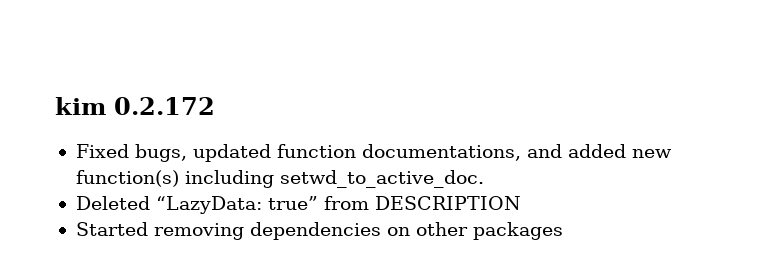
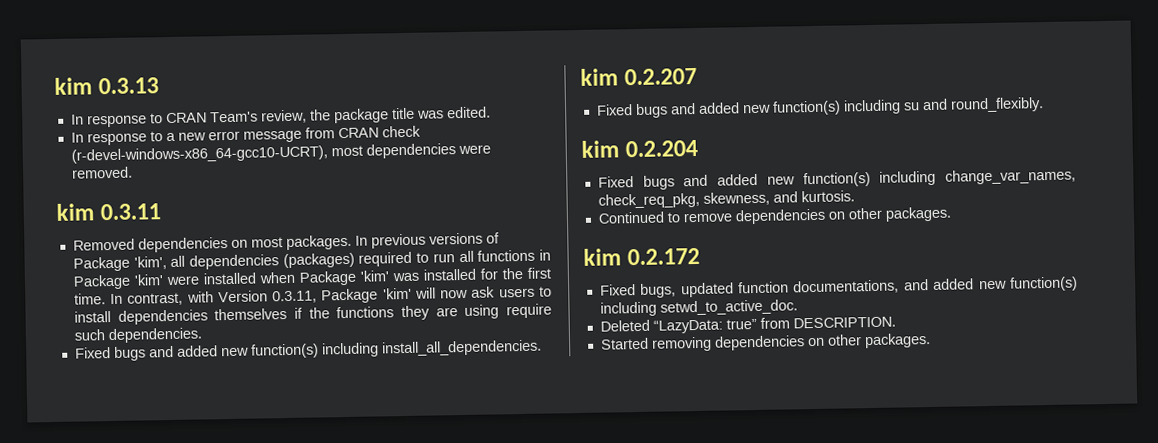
+ kim 0.3.13
+ In response to CRAN Team's review, the package title was edited.
+ In response to a new error message from CRAN check (r-devel-windows-x86_64-gcc10-UCRT), most dependencies were removed.
+ kim 0.3.11
+ Removed dependencies on most packages. In previous versions of Package 'kim', all dependencies (packages) required to run all functions in Package 'kim' were installed when Package 'kim' was installed for the first time. In contrast, with Version 0.3.11, Package 'kim' will now ask users to install dependencies themselves if the functions they are using require such dependencies.
+ Fixed bugs and added new function(s) including install_all_dependencies.
+ kim 0.2.207
+ Fixed bugs and added new function(s) including su and round_flexibly.
+ kim 0.2.204
+ Fixed bugs and added new function(s) including change_var_names, check_req_pkg, skewness, and kurtosis.
+ Continued to remove dependencies on other packages.
- Deleted “LazyData: true” from DESCRIPTION
+ Deleted “LazyData: true” from DESCRIPTION.
- Started removing dependencies on other packages
+ Started removing dependencies on other packages.

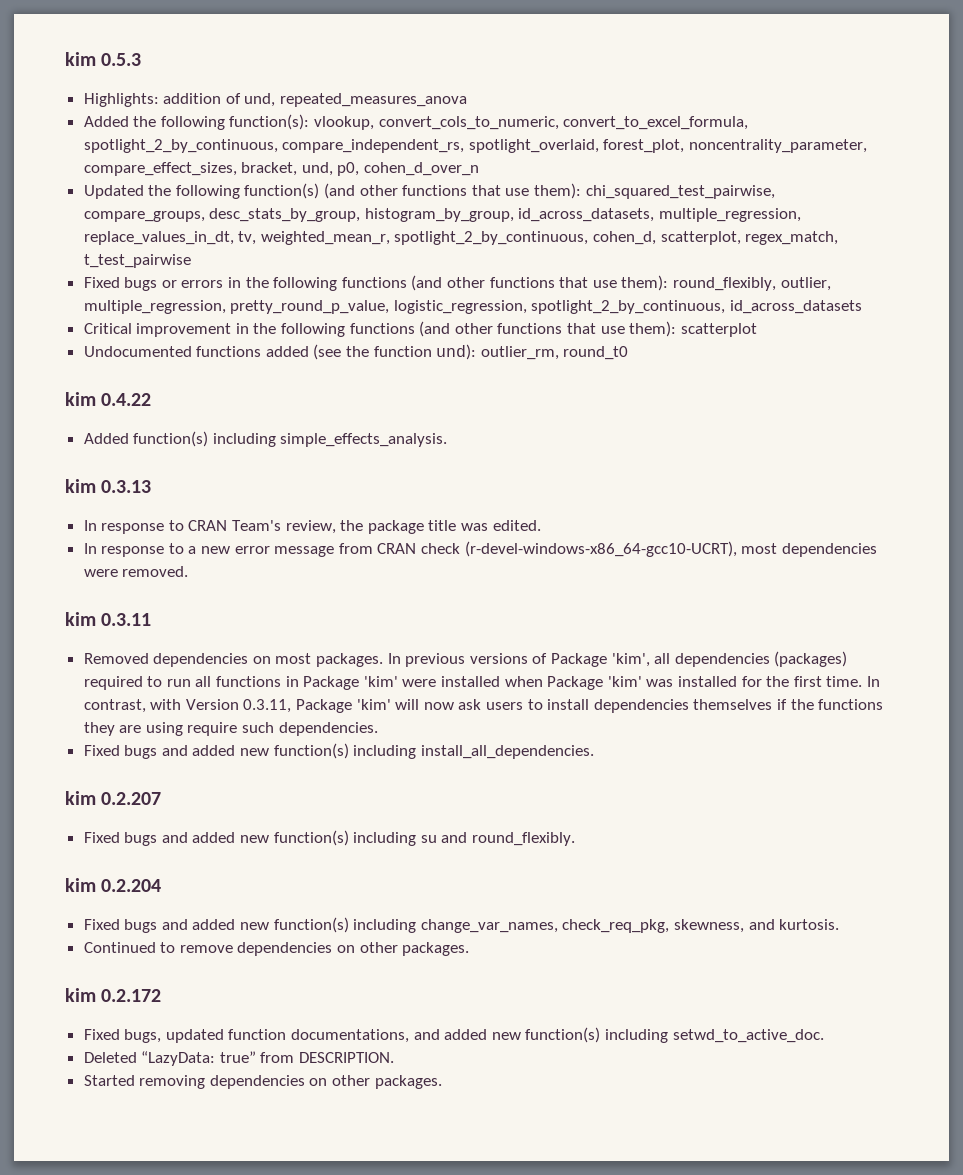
+ kim 0.5.3
+ Highlights: addition of und, repeated_measures_anova
+ Added the following function(s): vlookup, convert_cols_to_numeric, convert_to_excel_formula, spotlight_2_by_continuous, compare_independent_rs, spotlight_overlaid, forest_plot, noncentrality_parameter, compare_effect_sizes, bracket, und, p0, cohen_d_over_n
+ Updated the following function(s) (and other functions that use them): chi_squared_test_pairwise, compare_groups, desc_stats_by_group, histogram_by_group, id_across_datasets, multiple_regression, replace_values_in_dt, tv, weighted_mean_r, spotlight_2_by_continuous, cohen_d, scatterplot, regex_match, t_test_pairwise
+ Fixed bugs or errors in the following functions (and other functions that use them): round_flexibly, outlier, multiple_regression, pretty_round_p_value, logistic_regression, spotlight_2_by_continuous, id_across_datasets
+ Critical improvement in the following functions (and other functions that use them): scatterplot
+ Undocumented functions added (see the function und): outlier_rm, round_t0
+ kim 0.4.22
+ Added function(s) including simple_effects_analysis.

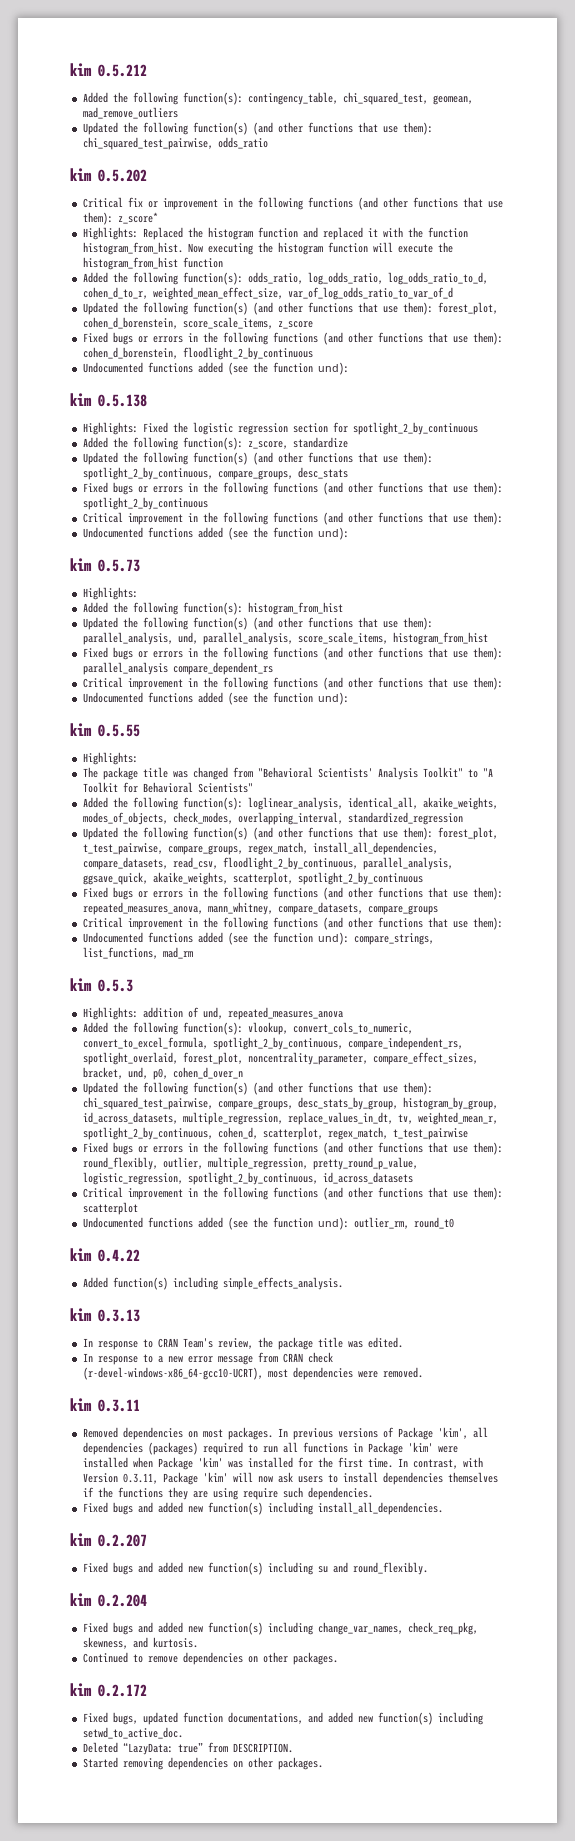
+ kim 0.5.212
+ Added the following function(s): contingency_table, chi_squared_test, geomean, mad_remove_outliers
+ Updated the following function(s) (and other functions that use them): chi_squared_test_pairwise, odds_ratio
+ kim 0.5.202
+ Critical fix or improvement in the following functions (and other functions that use them): z_score*
+ Highlights: Replaced the histogram function and replaced it with the function histogram_from_hist. Now executing the histogram function will execute the histogram_from_hist function
+ Added the following function(s): odds_ratio, log_odds_ratio, log_odds_ratio_to_d, cohen_d_to_r, weighted_mean_effect_size, var_of_log_odds_ratio_to_var_of_d
+ Updated the following function(s) (and other functions that use them): forest_plot, cohen_d_borenstein, score_scale_items, z_score
+ Fixed bugs or errors in the following functions (and other functions that use them): cohen_d_borenstein, floodlight_2_by_continuous
+ Undocumented functions added (see the function und):
+ kim 0.5.138
+ Highlights: Fixed the logistic regression section for spotlight_2_by_continuous
+ Added the following function(s): z_score, standardize
+ Updated the following function(s) (and other functions that use them): spotlight_2_by_continuous, compare_groups, desc_stats
+ Fixed bugs or errors in the following functions (and other functions that use them): spotlight_2_by_continuous
+ Critical improvement in the following functions (and other functions that use them):
+ Undocumented functions added (see the function und):
+ kim 0.5.73
+ Highlights:
+ Added the following function(s): histogram_from_hist
+ Updated the following function(s) (and other functions that use them): parallel_analysis, und, parallel_analysis, score_scale_items, histogram_from_hist
+ Fixed bugs or errors in the following functions (and other functions that use them): parallel_analysis compare_dependent_rs
+ Critical improvement in the following functions (and other functions that use them):
+ Undocumented functions added (see the function und):
+ kim 0.5.55
+ Highlights:
+ The package title was changed from "Behavioral Scientists' Analysis Toolkit" to "A Toolkit for Behavioral Scientists"
+ Added the following function(s): loglinear_analysis, identical_all, akaike_weights, modes_of_objects, check_modes, overlapping_interval, standardized_regression
+ Updated the following function(s) (and other functions that use them): forest_plot, t_test_pairwise, compare_groups, regex_match, install_all_dependencies, compare_datasets, read_csv, floodlight_2_by_continuous, parallel_analysis, ggsave_quick, akaike_weights, scatterplot, spotlight_2_by_continuous
+ Fixed bugs or errors in the following functions (and other functions that use them): repeated_measures_anova, mann_whitney, compare_datasets, compare_groups
+ Critical improvement in the following functions (and other functions that use them):
+ Undocumented functions added (see the function und): compare_strings, list_functions, mad_rm

